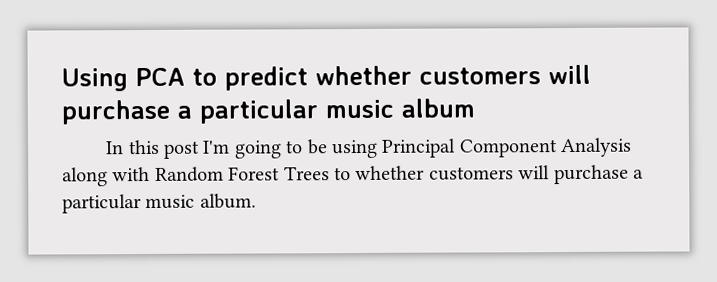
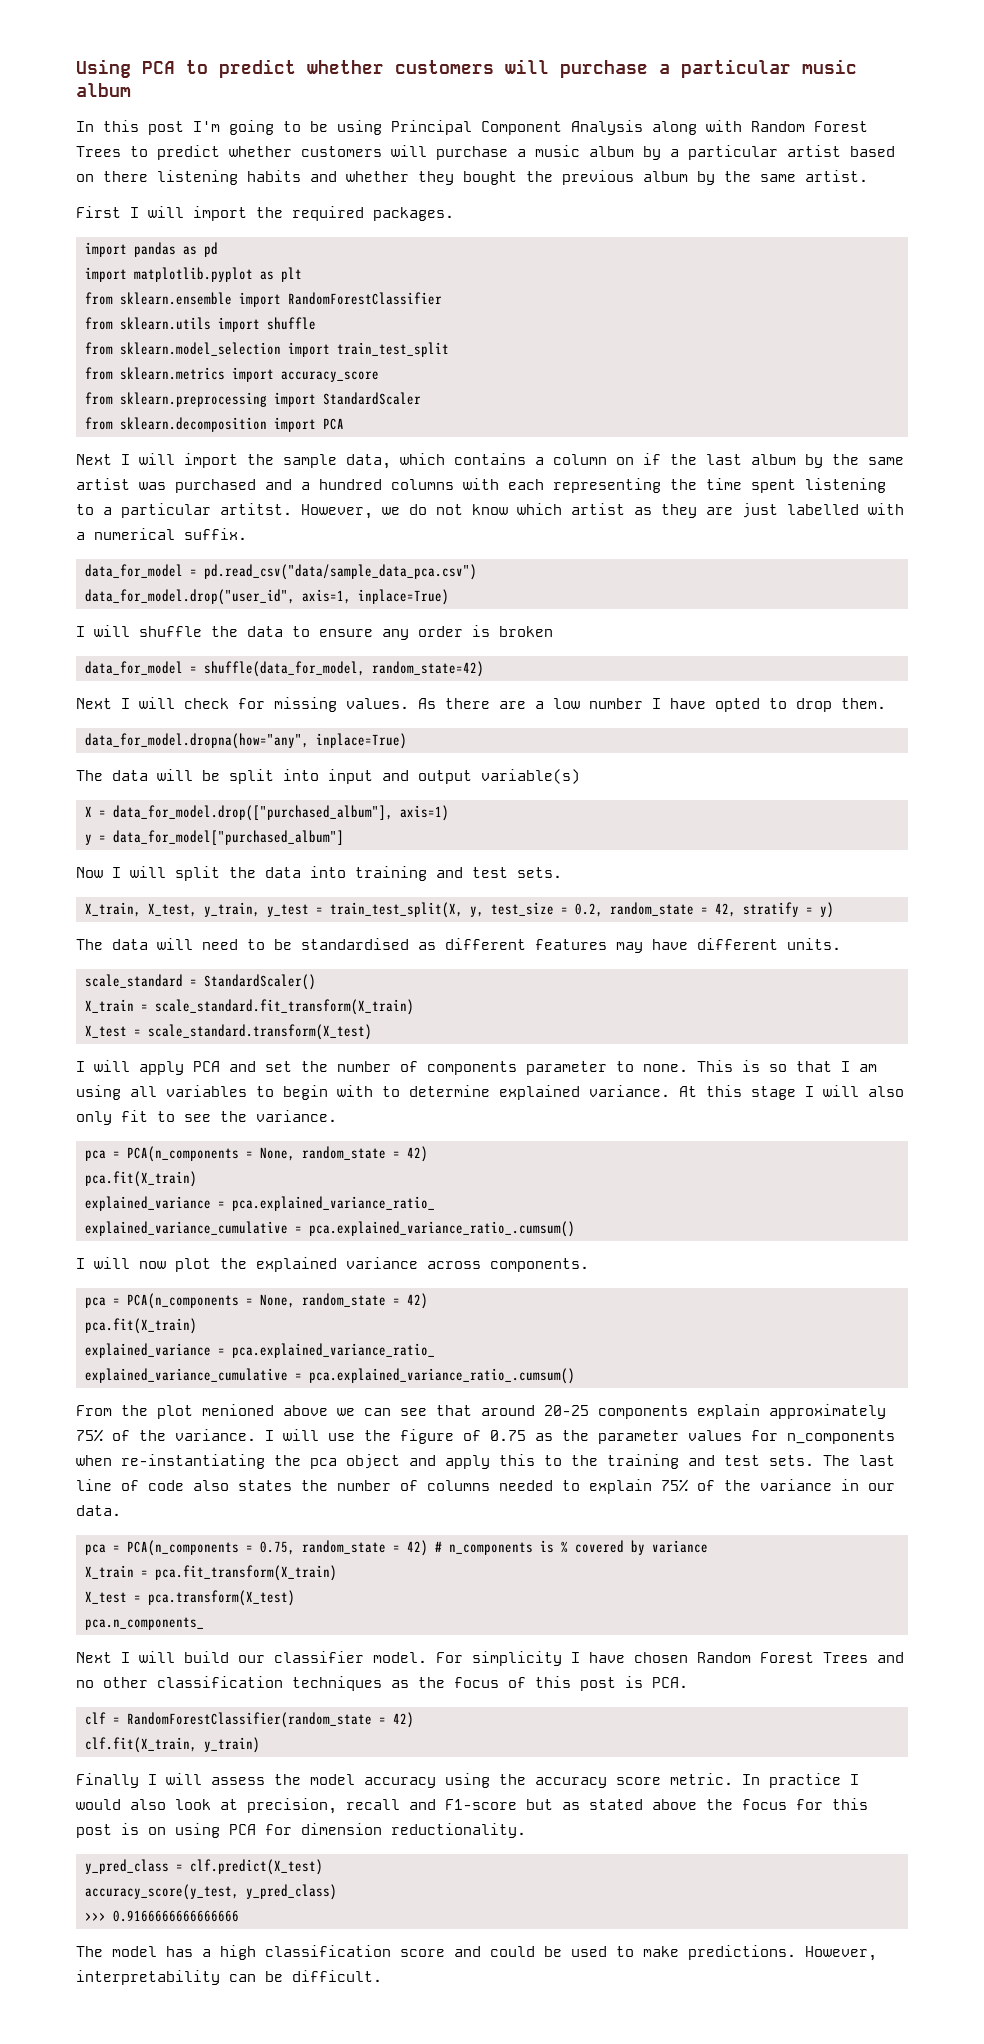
- In this post I'm going to be using Principal Component Analysis along with Random Forest Trees to whether customers will purchase a particular music album.
+ In this post I'm going to be using Principal Component Analysis along with Random Forest Trees to predict whether customers will purchase a music album by a particular artist based on there listening habits and whether they bought the previous album by the same artist.
+ First I will import the required packages.
+ import pandas as pd
+ import matplotlib.pyplot as plt
+ from sklearn.ensemble import RandomForestClassifier
+ from sklearn.utils import shuffle
+ from sklearn.model_selection import train_test_split
+ from sklearn.metrics import accuracy_score
+ from sklearn.preprocessing import StandardScaler
+ from sklearn.decomposition import PCA
+ Next I will import the sample data, which contains a column on if the last album by the same artist was purchased and a hundred columns with each representing the time spent listening to a particular artitst. However, we do not know which artist as they are just labelled with a numerical suffix.
+ data_for_model = pd.read_csv("data/sample_data_pca.csv")
+ data_for_model.drop("user_id", axis=1, inplace=True)
+ I will shuffle the data to ensure any order is broken
+ data_for_model = shuffle(data_for_model, random_state=42)
+ Next I will check for missing values. As there are a low number I have opted to drop them.
+ data_for_model.dropna(how="any", inplace=True)
+ The data will be split into input and output variable(s)
+ X = data_for_model.drop(["purchased_album"], axis=1)
+ y = data_for_model["purchased_album"]
+ Now I will split the data into training and test sets.
+ X_train, X_test, y_train, y_test = train_test_split(X, y, test_size = 0.2, random_state = 42, stratify = y)
+ The data will need to be standardised as different features may have different units.
+ scale_standard = StandardScaler()
+ X_train = scale_standard.fit_transform(X_train)
+ X_test = scale_standard.transform(X_test)
+ I will apply PCA and set the number of components parameter to none. This is so that I am using all variables to begin with to determine explained variance. At this stage I will also only fit to see the variance.
+ pca = PCA(n_components = None, random_state = 42)
+ pca.fit(X_train)
+ explained_variance = pca.explained_variance_ratio_
+ explained_variance_cumulative = pca.explained_variance_ratio_.cumsum()
+ I will now plot the explained variance across components.
+ pca = PCA(n_components = None, random_state = 42)
+ pca.fit(X_train)
+ explained_variance = pca.explained_variance_ratio_
+ explained_variance_cumulative = pca.explained_variance_ratio_.cumsum()
+ From the plot menioned above we can see that around 20-25 components explain approximately 75% of the variance. I will use the figure of 0.75 as the parameter values for n_components when re-instantiating the pca object and apply this to the training and test sets. The last line of code also states the number of columns needed to explain 75% of the variance in our data.
+ pca = PCA(n_components = 0.75, random_state = 42) # n_components is % covered by variance
+ X_train = pca.fit_transform(X_train)
+ X_test = pca.transform(X_test)
+ pca.n_components_
+ Next I will build our classifier model. For simplicity I have chosen Random Forest Trees and no other classification techniques as the focus of this post is PCA.
+ clf = RandomForestClassifier(random_state = 42)
+ clf.fit(X_train, y_train)
+ Finally I will assess the model accuracy using the accuracy score metric. In practice I would also look at precision, recall and F1-score but as stated above the focus for this post is on using PCA for dimension reductionality.
+ y_pred_class = clf.predict(X_test)
+ accuracy_score(y_test, y_pred_class)
+ >>> 0.9166666666666666
+ The model has a high classification score and could be used to make predictions. However, interpretability can be difficult.

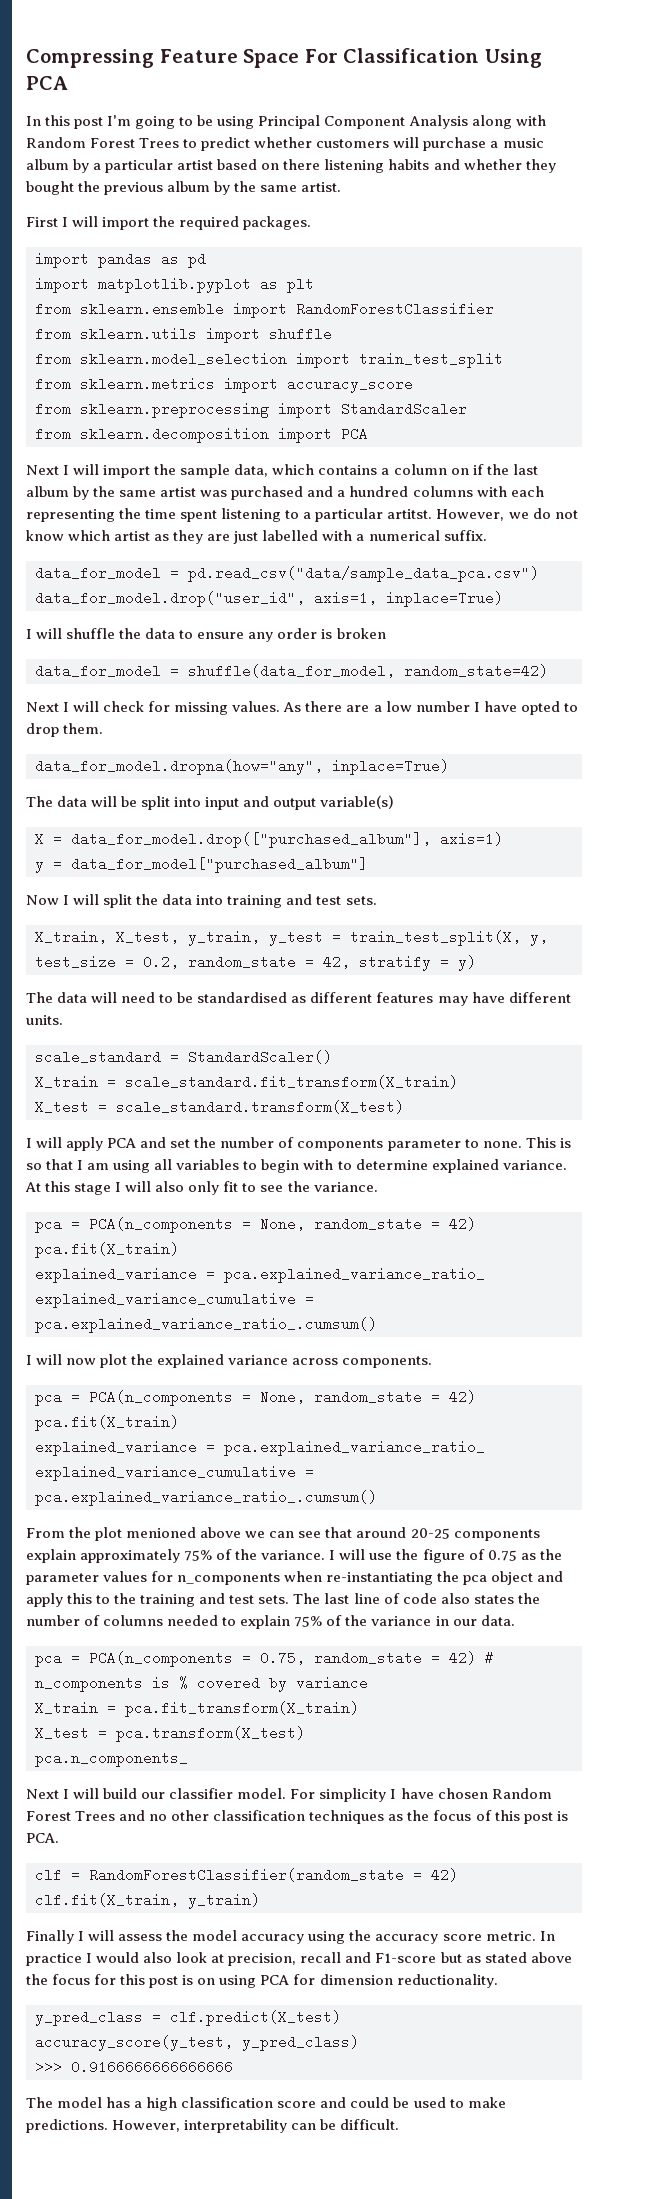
- Using PCA to predict whether customers will purchase a particular music album
+ Compressing Feature Space For Classification Using PCA

